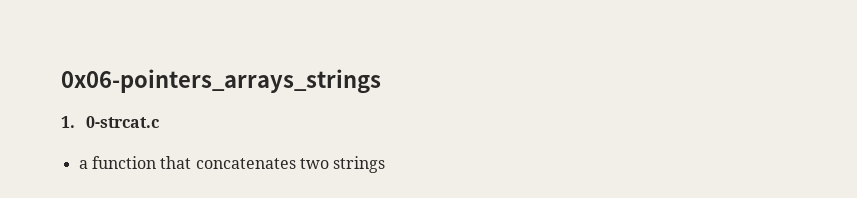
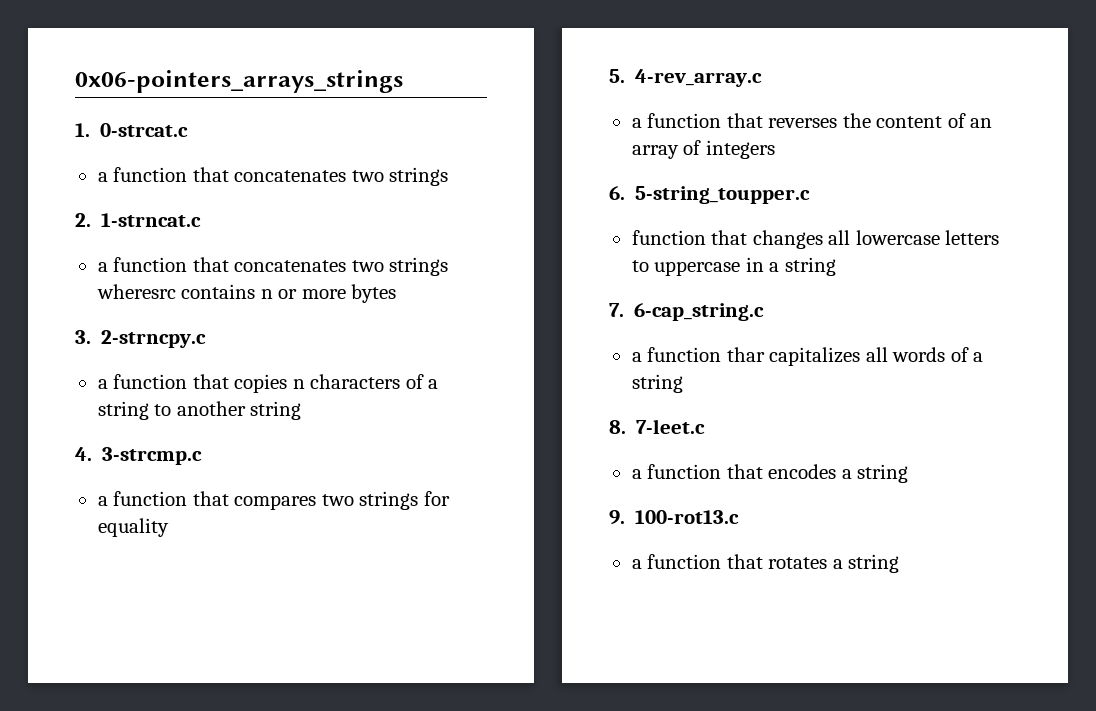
+ 2. 1-strncat.c
+ a function that concatenates two strings wheresrc contains n or more bytes
+ 3. 2-strncpy.c
+ a function that copies n characters of a string to another string
+ 4. 3-strcmp.c
+ a function that compares two strings for equality
+ 5. 4-rev_array.c
+ a function that reverses the content of an array of integers
+ 6. 5-string_toupper.c
+ function that changes all lowercase letters to uppercase in a string
+ 7. 6-cap_string.c
+ a function thar capitalizes all words of a string
+ 8. 7-leet.c
+ a function that encodes a string
+ 9. 100-rot13.c
+ a function that rotates a string

